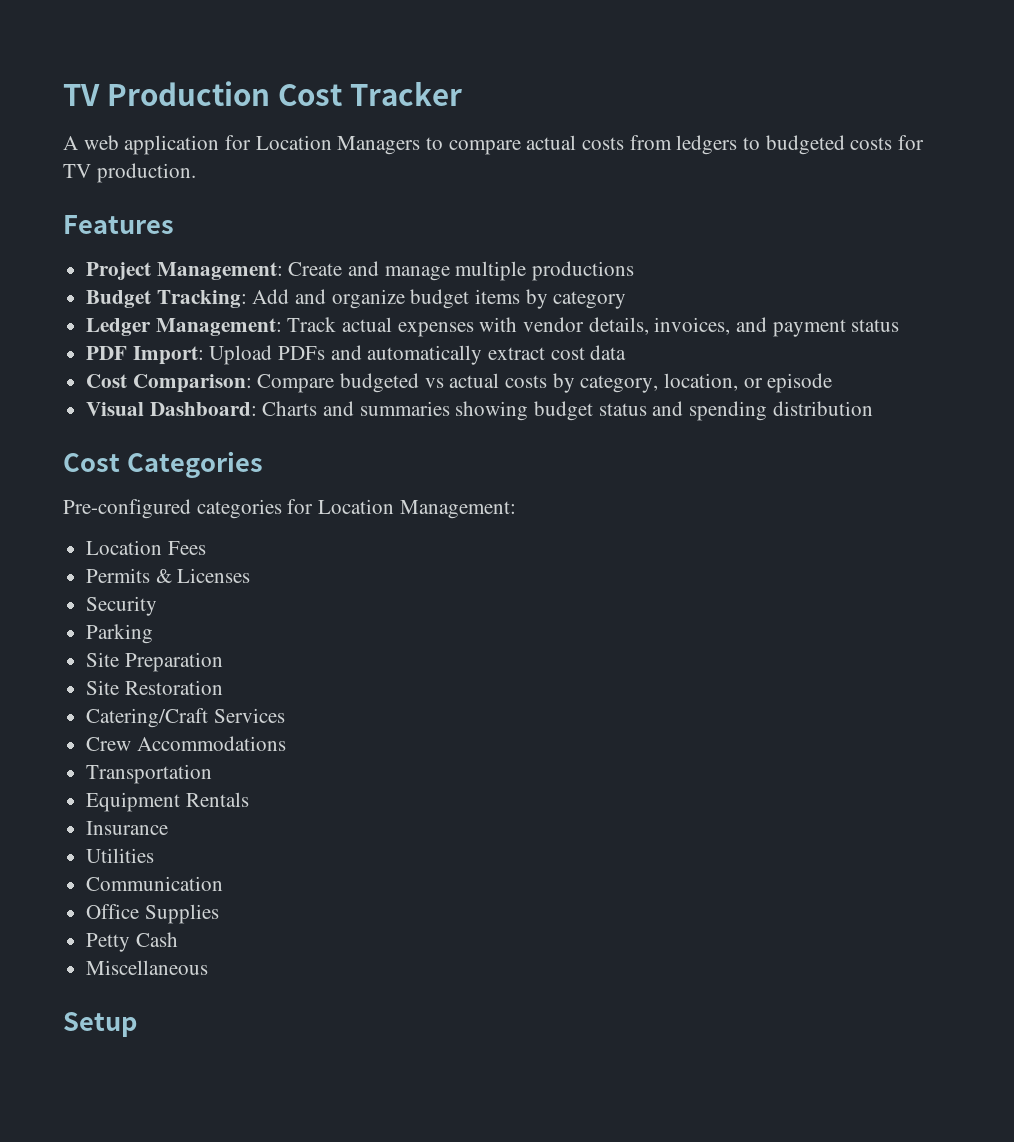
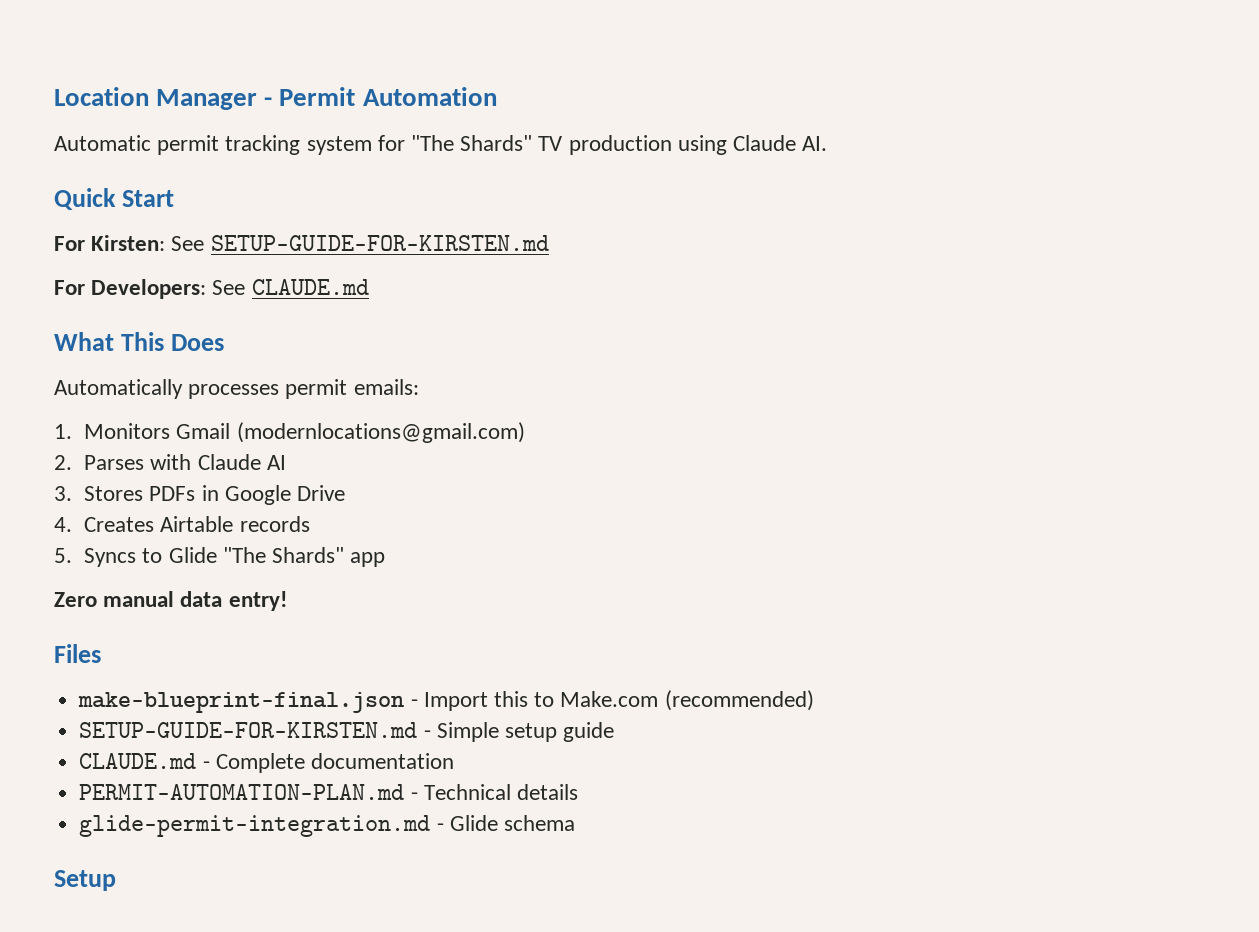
- TV Production Cost Tracker
- A web application for Location Managers to compare actual costs from ledgers to budgeted costs for TV production.
- Features
- Project Management: Create and manage multiple productions
- Budget Tracking: Add and organize budget items by category
- Ledger Management: Track actual expenses with vendor details, invoices, and payment status
- PDF Import: Upload PDFs and automatically extract cost data
- Cost Comparison: Compare budgeted vs actual costs by category, location, or episode
- Visual Dashboard: Charts and summaries showing budget status and spending distribution
- Cost Categories
- Pre-configured categories for Location Management:
- Location Fees
- Permits & Licenses
- Security
- Parking
- Site Preparation
- Site Restoration
- Catering/Craft Services
- Crew Accommodations
- Transportation
- Equipment Rentals
- Insurance
- Utilities
- Communication
- Office Supplies
- Petty Cash
- Miscellaneous
+ Location Manager - Permit Automation
+ Automatic permit tracking system for "The Shards" TV production using Claude AI.
+ Quick Start
+ For Kirsten: See SETUP-GUIDE-FOR-KIRSTEN.md
+ For Developers: See CLAUDE.md
+ What This Does
+ Automatically processes permit emails:
+ 1. Monitors Gmail (modernlocations@gmail.com)
+ 2. Parses with Claude AI
+ 3. Stores PDFs in Google Drive
+ 4. Creates Airtable records
+ 5. Syncs to Glide "The Shards" app
+ Zero manual data entry!
+ Files
+ make-blueprint-final.json - Import this to Make.com (recommended)
+ SETUP-GUIDE-FOR-KIRSTEN.md - Simple setup guide
+ CLAUDE.md - Complete documentation
+ PERMIT-AUTOMATION-PLAN.md - Technical details
+ glide-permit-integration.md - Glide schema

